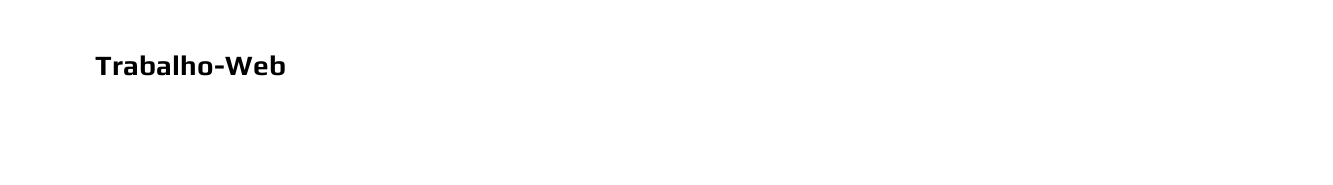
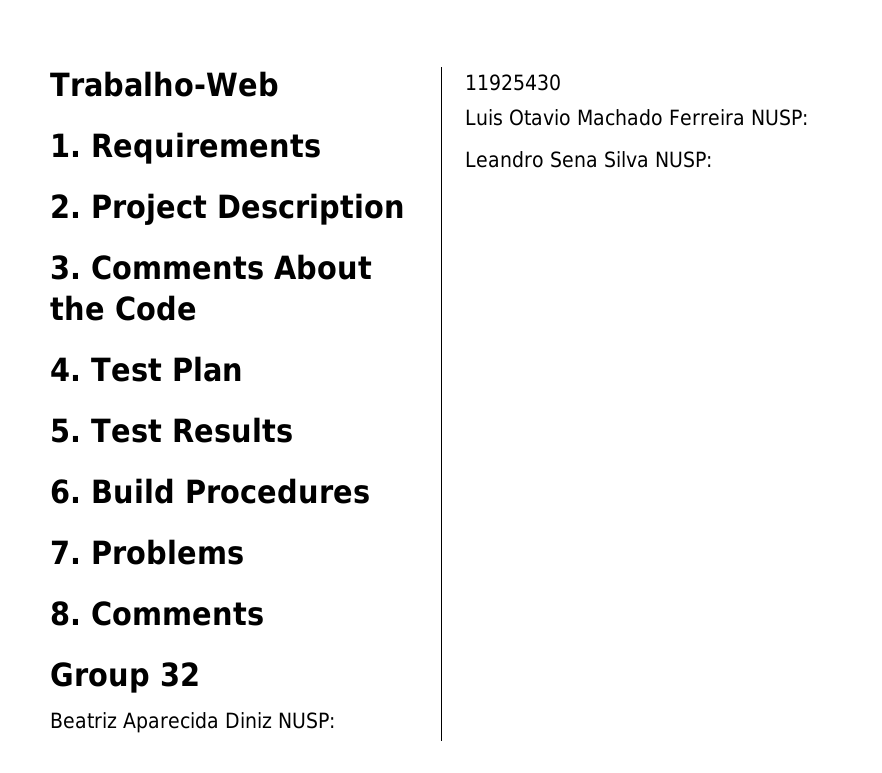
+ 1. Requirements
+ 2. Project Description
+ 3. Comments About the Code
+ 4. Test Plan
+ 5. Test Results
+ 6. Build Procedures
+ 7. Problems
+ 8. Comments
+ Group 32
+ Beatriz Aparecida Diniz NUSP: 11925430
+ Luis Otavio Machado Ferreira NUSP:
+ Leandro Sena Silva NUSP:

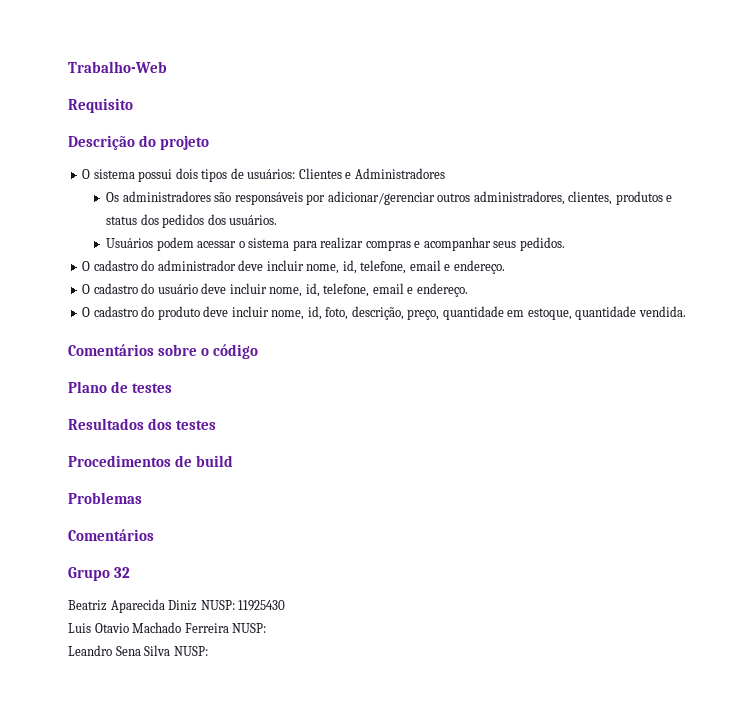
- 1. Requirements
- 2. Project Description
- 3. Comments About the Code
- 4. Test Plan
- 5. Test Results
- 6. Build Procedures
- 7. Problems
- 8. Comments
- Group 32
+ Requisito
+ Descrição do projeto
+ O sistema possui dois tipos de usuários: Clientes e Administradores
+ Os administradores são responsáveis por adicionar/gerenciar outros administradores, clientes, produtos e status dos pedidos dos usuários.
+ Usuários podem acessar o sistema para realizar compras e acompanhar seus pedidos.
+ O cadastro do administrador deve incluir nome, id, telefone, email e endereço.
+ O cadastro do usuário deve incluir nome, id, telefone, email e endereço.
+ O cadastro do produto deve incluir nome, id, foto, descrição, preço, quantidade em estoque, quantidade vendida.
+ Comentários sobre o código
+ Plano de testes
+ Resultados dos testes
+ Procedimentos de build
+ Problemas
+ Comentários
+ Grupo 32

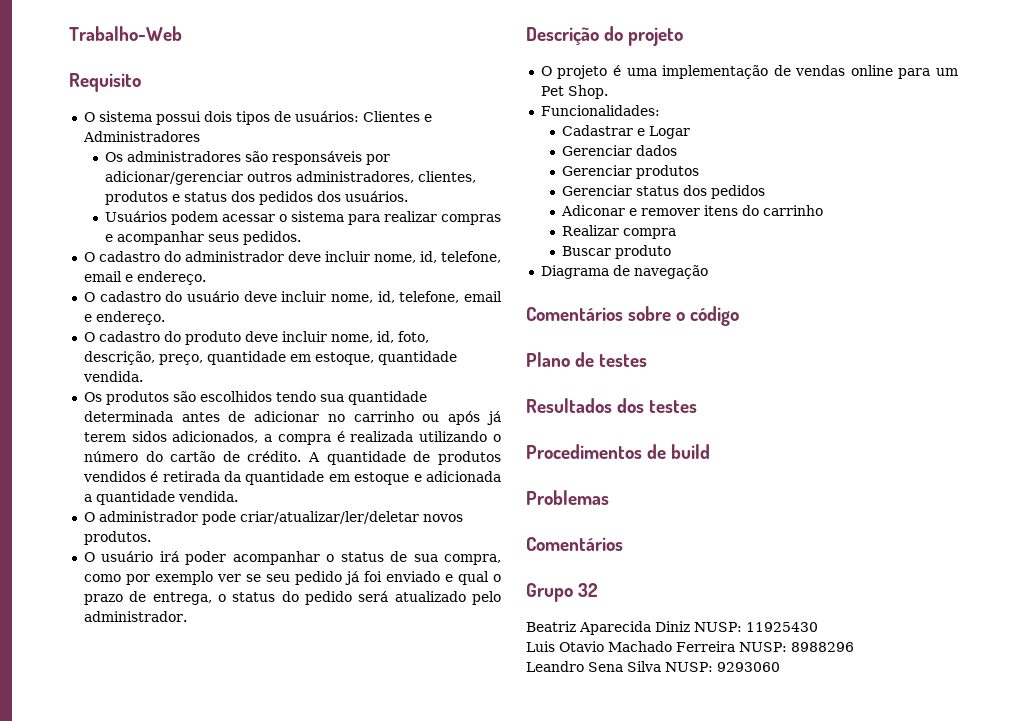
- Descrição do projeto
+ Os produtos são escolhidos tendo sua quantidade determinada antes de adicionar no carrinho ou após já terem sidos adicionados, a compra é realizada utilizando o número do cartão de crédito. A quantidade de produtos vendidos é retirada da quantidade em estoque e adicionada a quantidade vendida.
+ O administrador pode criar/atualizar/ler/deletar novos produtos.
+ O usuário irá poder acompanhar o status de sua compra, como por exemplo ver se seu pedido já foi enviado e qual o prazo de entrega, o status do pedido será atualizado pelo administrador.
+ Descrição do projeto
+ O projeto é uma implementação de vendas online para um Pet Shop.
+ Funcionalidades:
+ Cadastrar e Logar
+ Gerenciar dados
+ Gerenciar produtos
+ Gerenciar status dos pedidos
+ Adiconar e remover itens do carrinho
+ Realizar compra
+ Buscar produto
+ Diagrama de navegação
- Luis Otavio Machado Ferreira NUSP:
+ Luis Otavio Machado Ferreira NUSP: 8988296
- Leandro Sena Silva NUSP:
+ Leandro Sena Silva NUSP: 9293060

